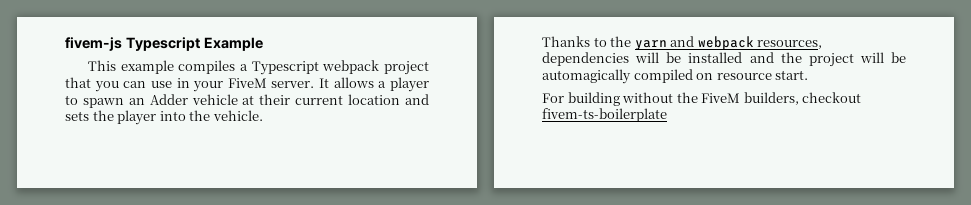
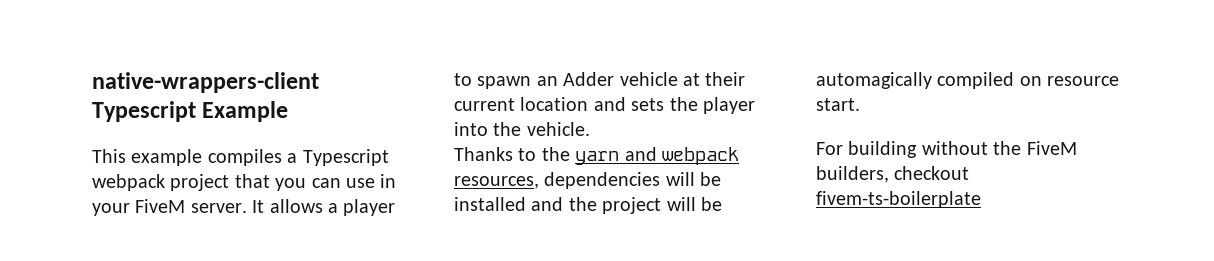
- fivem-js Typescript Example
+ native-wrappers-client Typescript Example

